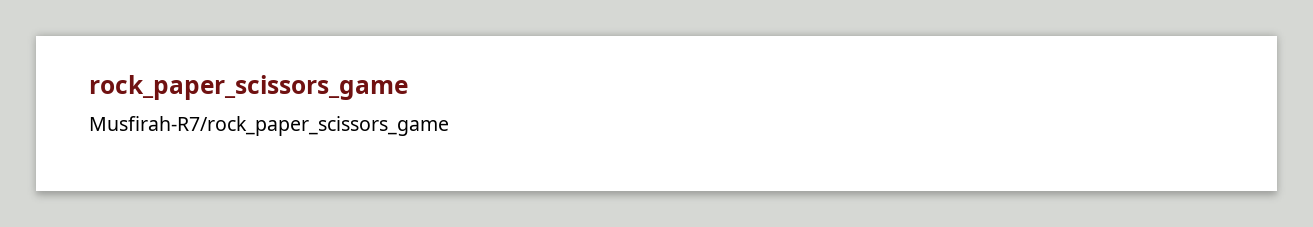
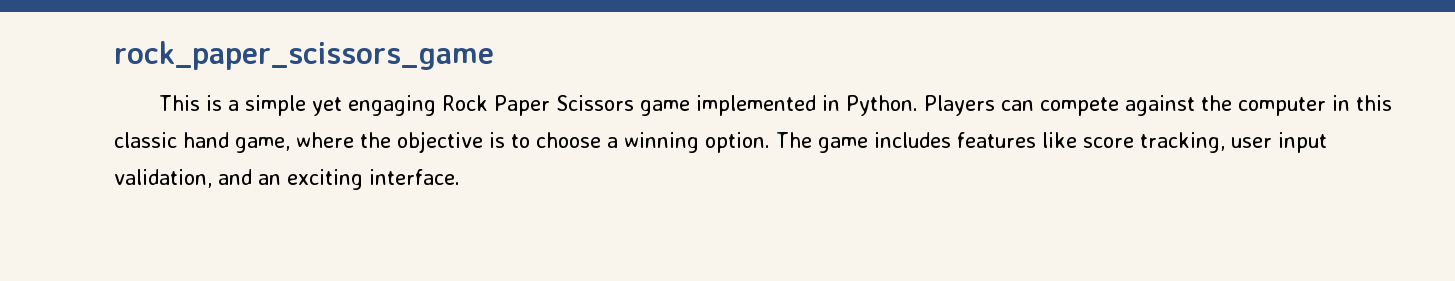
- Musfirah-R7/rock_paper_scissors_game
+ This is a simple yet engaging Rock Paper Scissors game implemented in Python. Players can compete against the computer in this classic hand game, where the objective is to choose a winning option. The game includes features like score tracking, user input validation, and an exciting interface.

